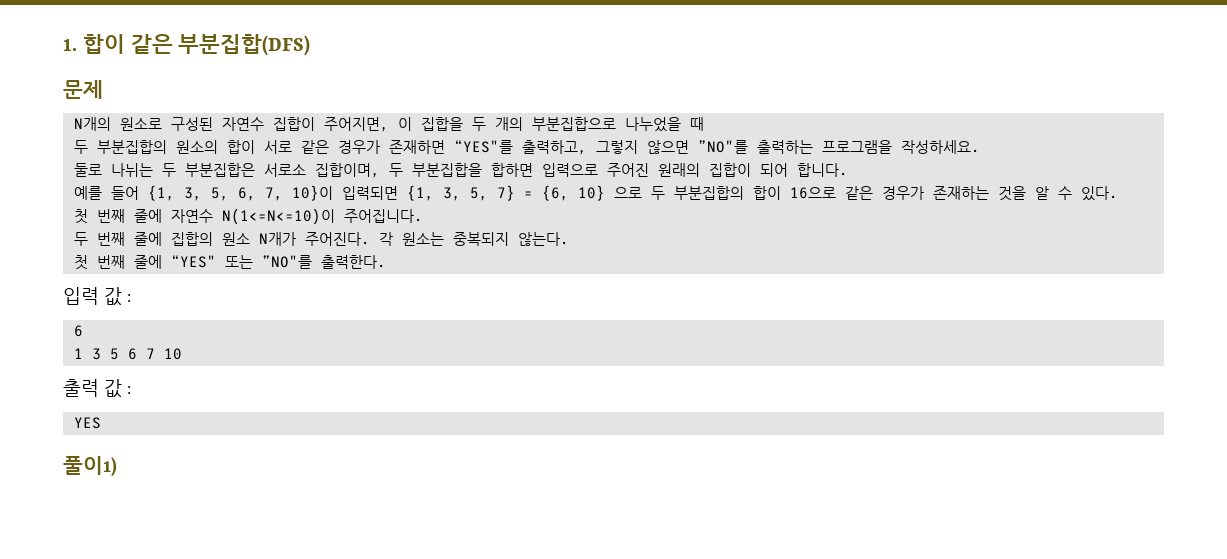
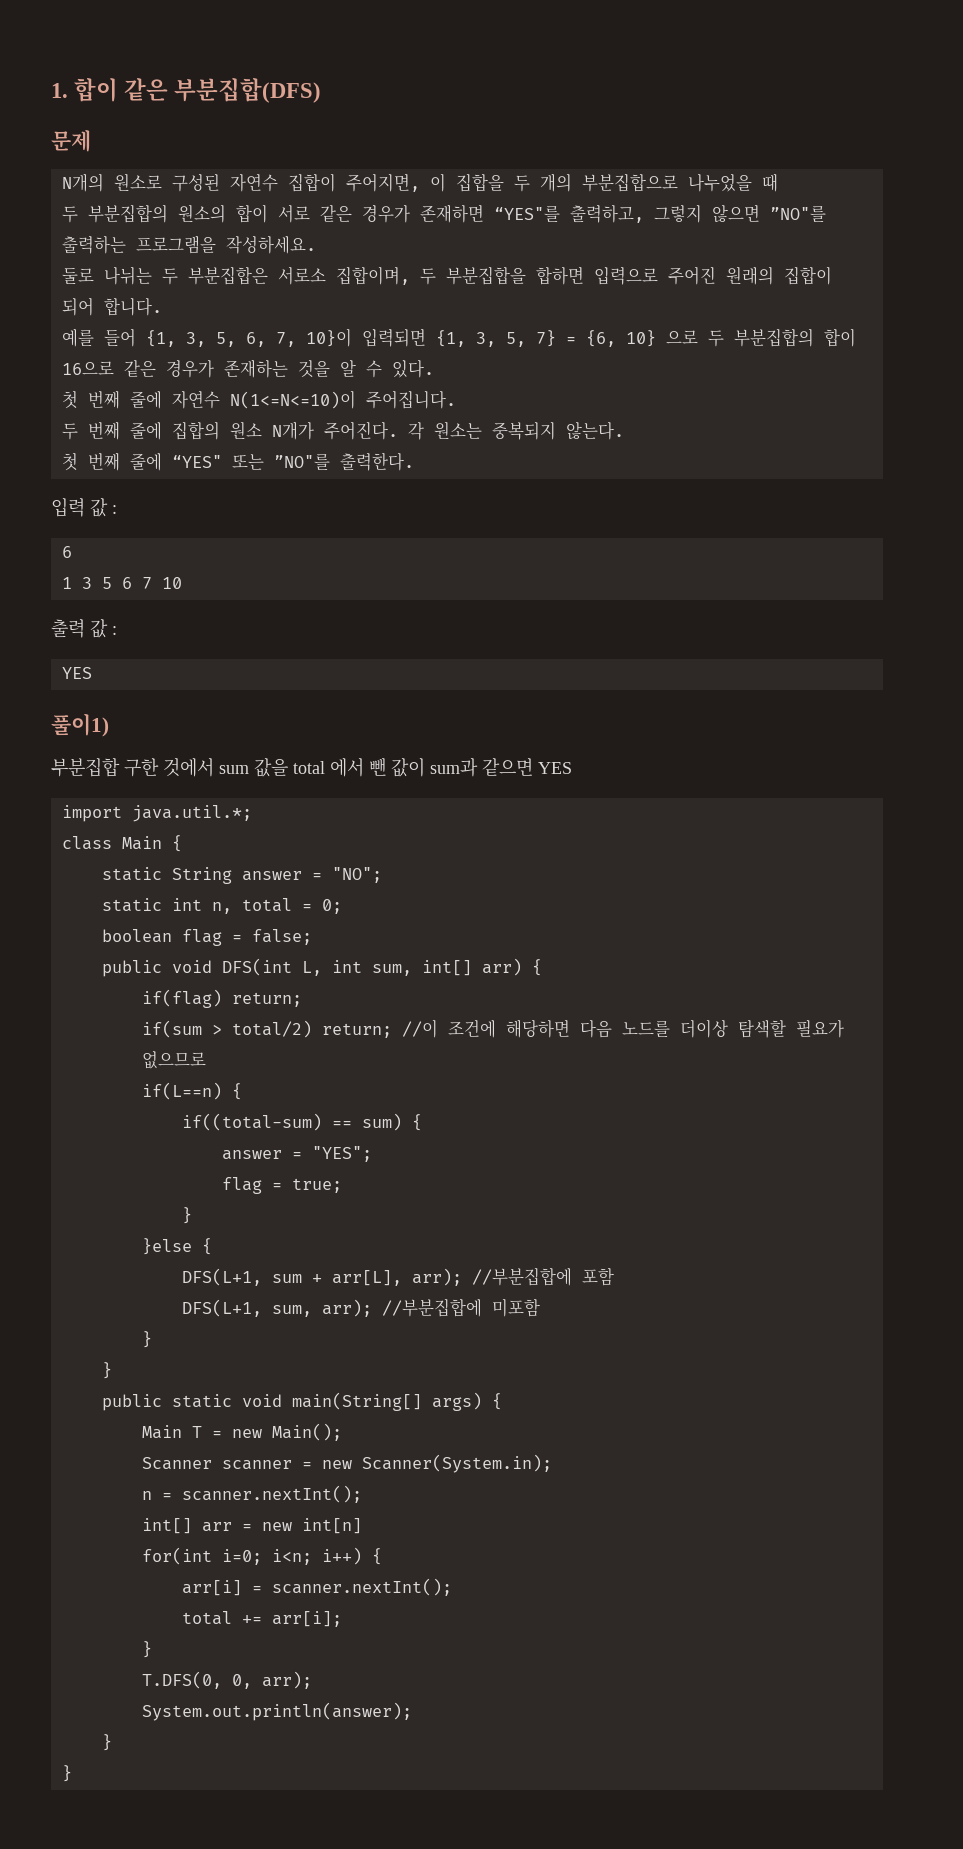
+ 부분집합 구한 것에서 sum 값을 total 에서 뺀 값이 sum과 같으면 YES
+ import java.util.*;
+ class Main {
+ static String answer = "NO";
+ static int n, total = 0;
+ boolean flag = false;
+ public void DFS(int L, int sum, int[] arr) {
+ if(flag) return;
+ if(sum > total/2) return; //이 조건에 해당하면 다음 노드를 더이상 탐색할 필요가 없으므로
+ if(L==n) {
+ if((total-sum) == sum) {
+ answer = "YES";
+ flag = true;
+ }
+ }else {
+ DFS(L+1, sum + arr[L], arr); //부분집합에 포함
+ DFS(L+1, sum, arr); //부분집합에 미포함
+ }
+ }
+ public static void main(String[] args) {
+ Main T = new Main();
+ Scanner scanner = new Scanner(System.in);
+ n = scanner.nextInt();
+ int[] arr = new int[n]
+ for(int i=0; i<n; i++) {
+ arr[i] = scanner.nextInt();
+ total += arr[i];
+ }
+ T.DFS(0, 0, arr);
+ System.out.println(answer);
+ }
+ }

